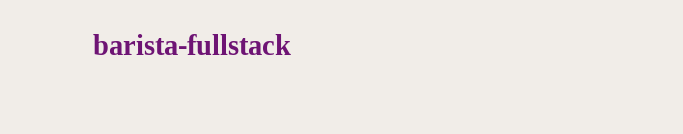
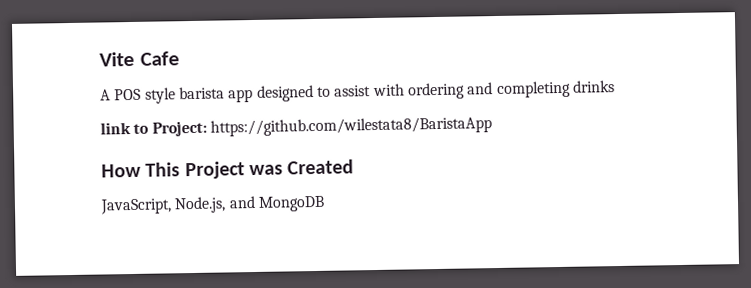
- barista-fullstack
+ Vite Cafe
+ A POS style barista app designed to assist with ordering and completing drinks
+ link to Project: https://github.com/wilestata8/BaristaApp
+ How This Project was Created
+ JavaScript, Node.js, and MongoDB

